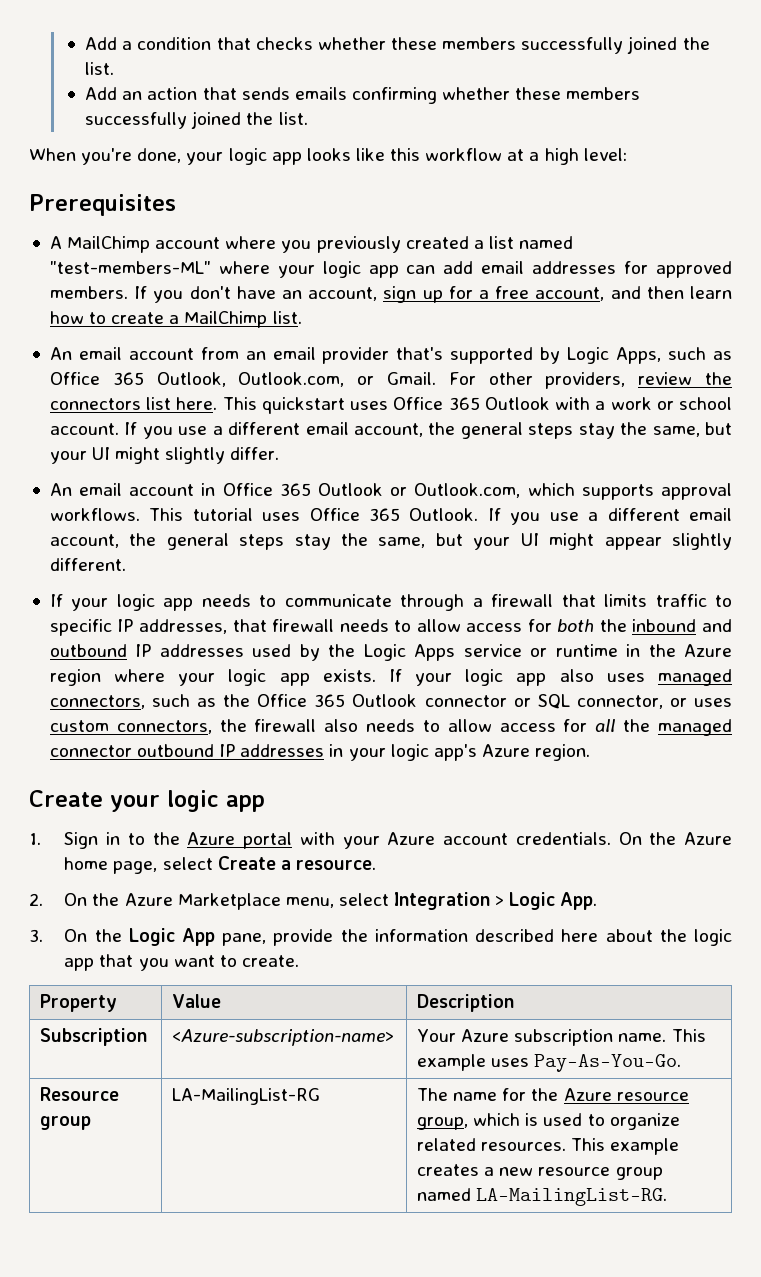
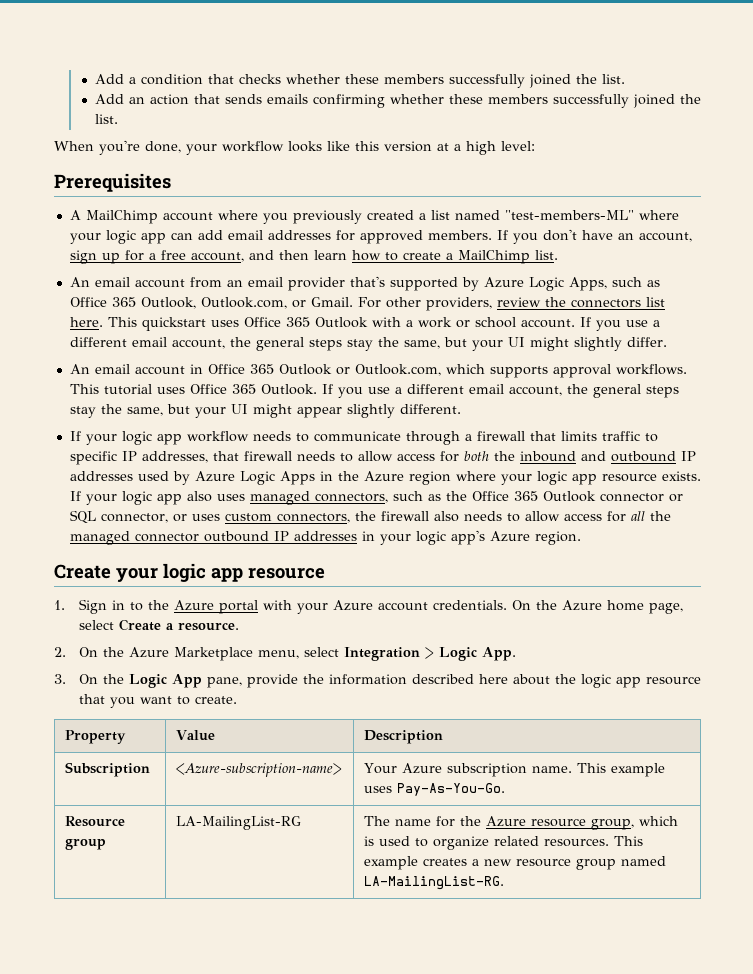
- When you're done, your logic app looks like this workflow at a high level:
+ When you're done, your workflow looks like this version at a high level:
- An email account from an email provider that's supported by Logic Apps, such as Office 365 Outlook, Outlook.com, or Gmail.
+ An email account from an email provider that's supported by Azure Logic Apps, such as Office 365 Outlook, Outlook.com, or Gmail.
- If your logic app needs to communicate through a firewall that limits traffic to specific IP addresses, that firewall needs to allow access for both the inbound and outbound IP addresses used by the Logic Apps service or runtime in the Azure region where your logic app exists.
+ If your logic app workflow needs to communicate through a firewall that limits traffic to specific IP addresses, that firewall needs to allow access for both the inbound and outbound IP addresses used by Azure Logic Apps in the Azure region where your logic app resource exists.
- Create your logic app
+ Create your logic app resource
- 3. On the Logic App pane, provide the information described here about the logic app that you want to create.
+ 3. On the Logic App pane, provide the information described here about the logic app resource that you want to create.

